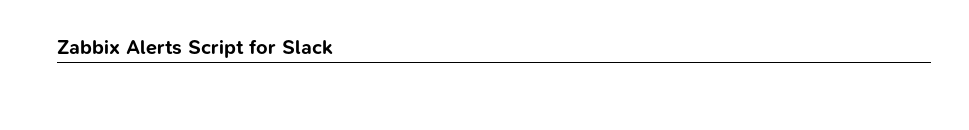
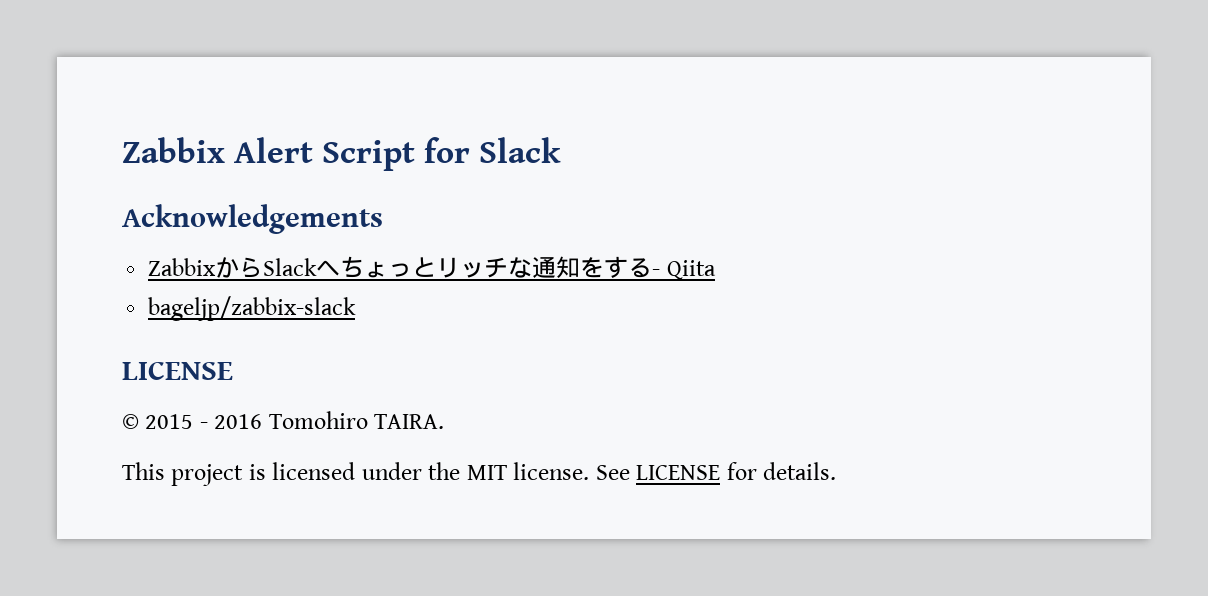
- Zabbix Alerts Script for Slack
+ Zabbix Alert Script for Slack
+ Acknowledgements
+ ZabbixからSlackへちょっとリッチな通知をする- Qiita
+ bageljp/zabbix-slack
+ LICENSE
+ © 2015 - 2016 Tomohiro TAIRA.
+ This project is licensed under the MIT license. See LICENSE for details.

